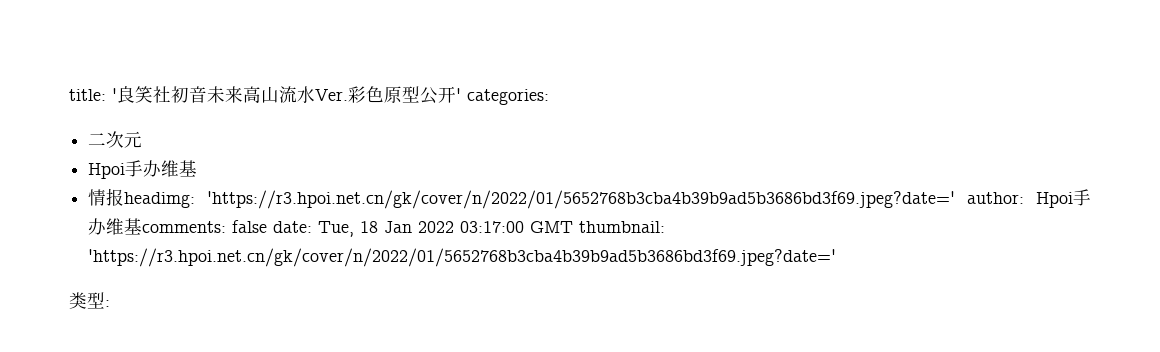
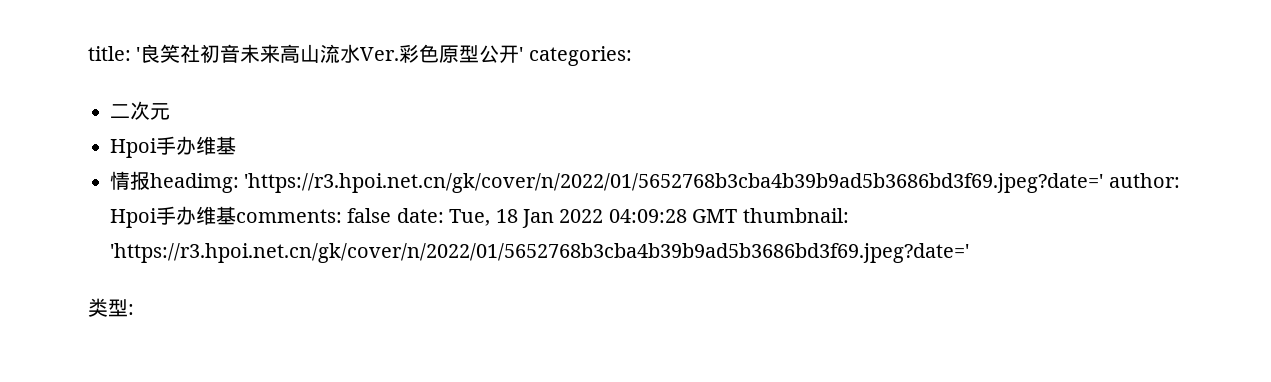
- 情报headimg: 'https://r3.hpoi.net.cn/gk/cover/n/2022/01/5652768b3cba4b39b9ad5b3686bd3f69.jpeg?date=' author: Hpoi手办维基comments: false date: Tue, 18 Jan 2022 03:17:00 GMT thumbnail: 'https://r3.hpoi.net.cn/gk/cover/n/2022/01/5652768b3cba4b39b9ad5b3686bd3f69.jpeg?date='
+ 情报headimg: 'https://r3.hpoi.net.cn/gk/cover/n/2022/01/5652768b3cba4b39b9ad5b3686bd3f69.jpeg?date=' author: Hpoi手办维基comments: false date: Tue, 18 Jan 2022 04:09:28 GMT thumbnail: 'https://r3.hpoi.net.cn/gk/cover/n/2022/01/5652768b3cba4b39b9ad5b3686bd3f69.jpeg?date='

